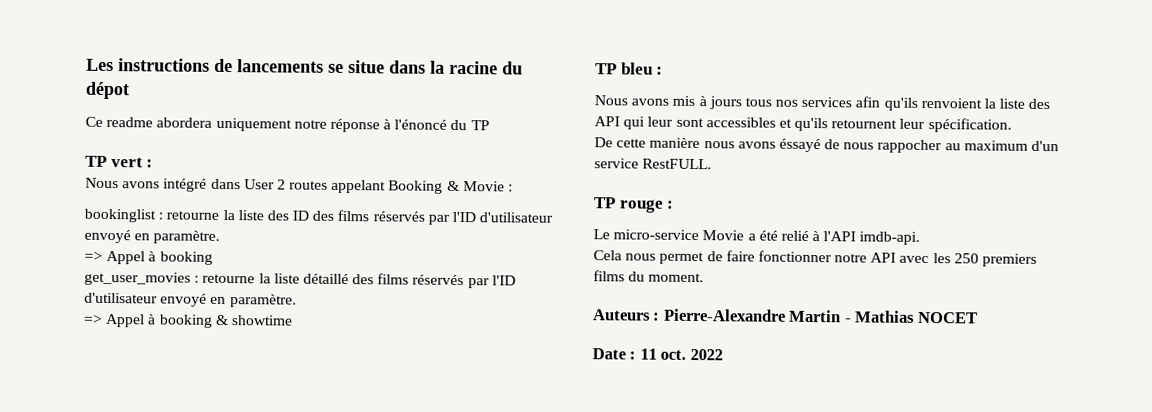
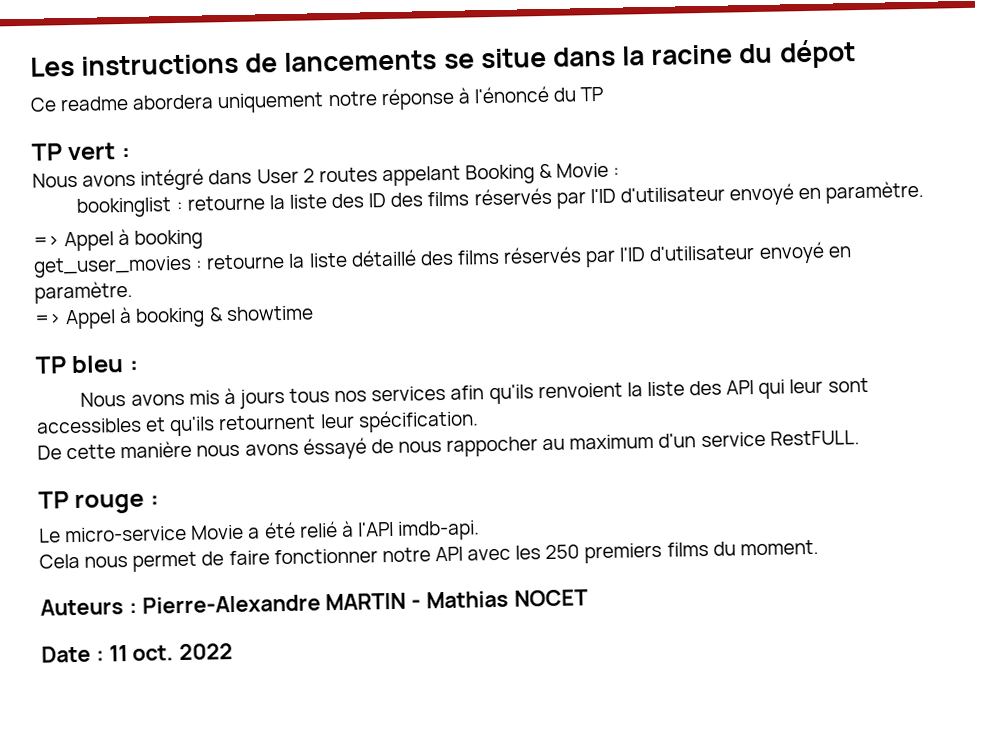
- Auteurs : Pierre-Alexandre Martin - Mathias NOCET
+ Auteurs : Pierre-Alexandre MARTIN - Mathias NOCET

